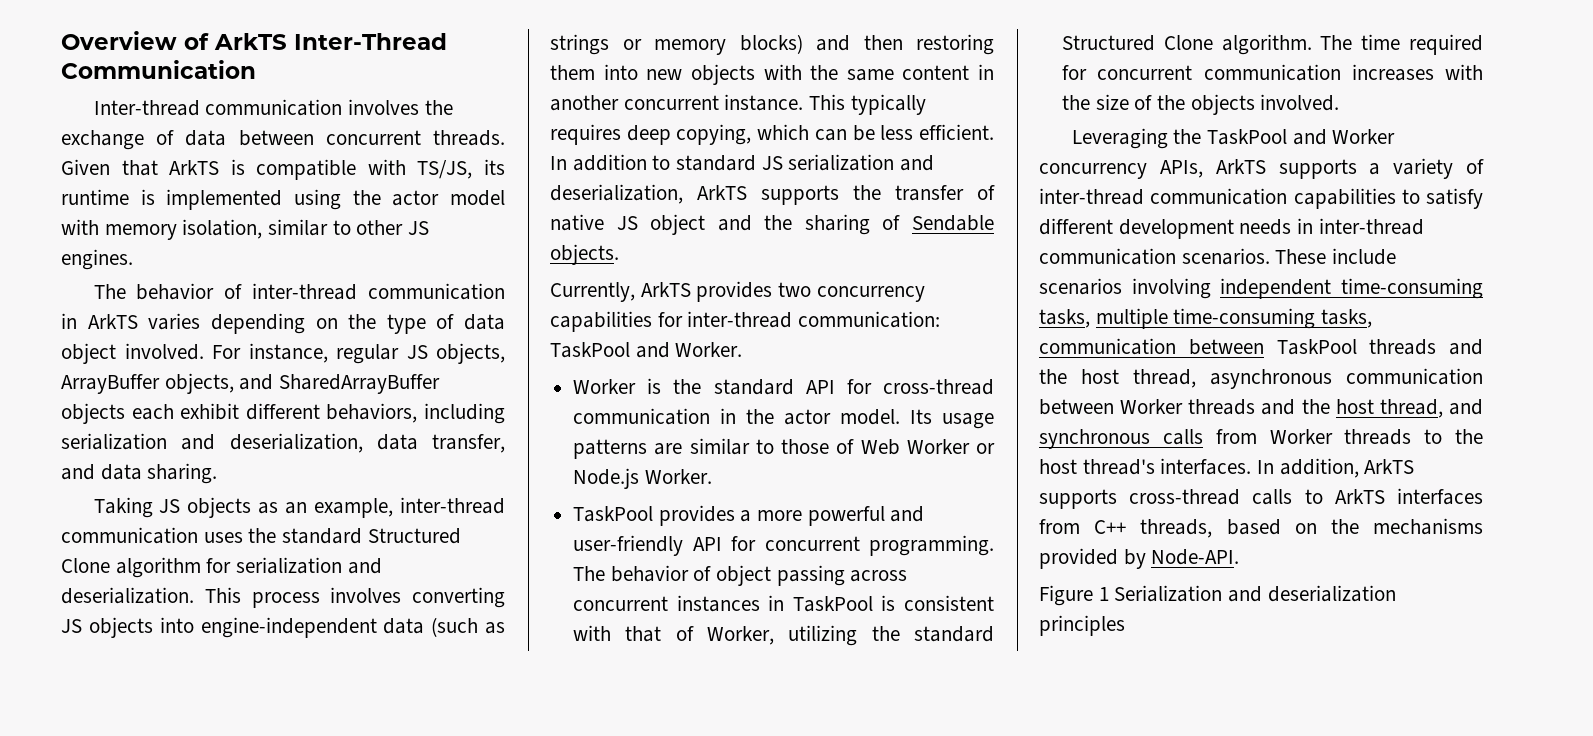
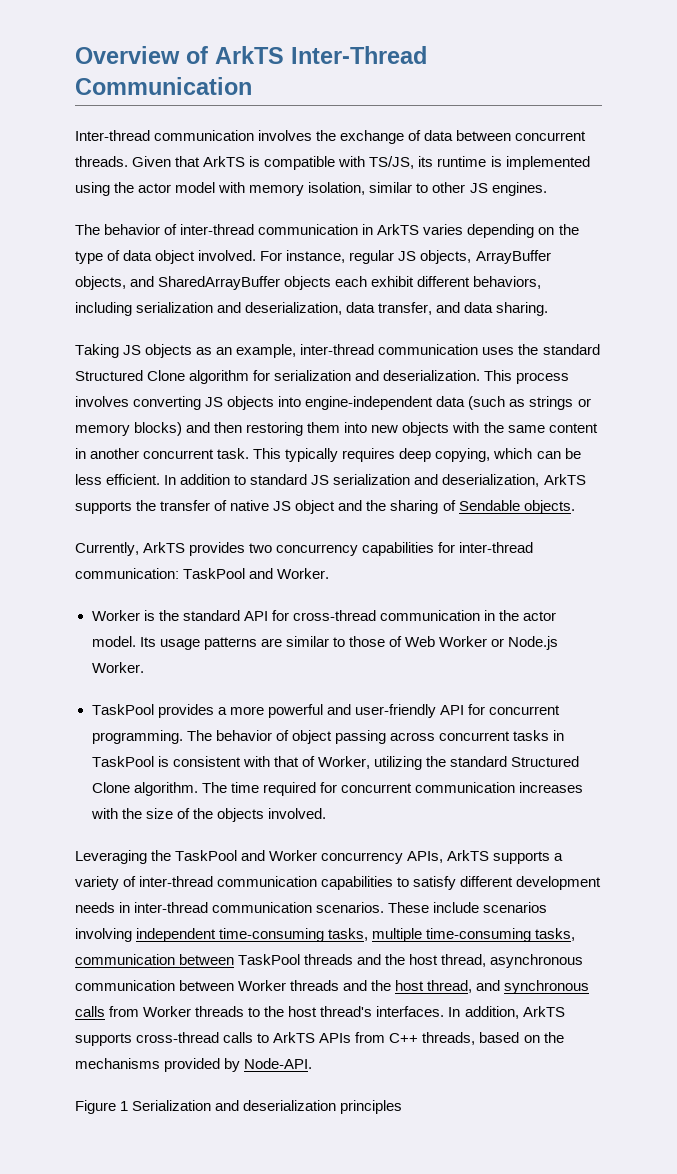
- This process involves converting JS objects into engine-independent data (such as strings or memory blocks) and then restoring them into new objects with the same content in another concurrent instance.
+ This process involves converting JS objects into engine-independent data (such as strings or memory blocks) and then restoring them into new objects with the same content in another concurrent task.
- The behavior of object passing across concurrent instances in TaskPool is consistent with that of Worker, utilizing the standard Structured Clone algorithm.
+ The behavior of object passing across concurrent tasks in TaskPool is consistent with that of Worker, utilizing the standard Structured Clone algorithm.
- In addition, ArkTS supports cross-thread calls to ArkTS interfaces from C++ threads, based on the mechanisms provided by Node-API.
+ In addition, ArkTS supports cross-thread calls to ArkTS APIs from C++ threads, based on the mechanisms provided by Node-API.

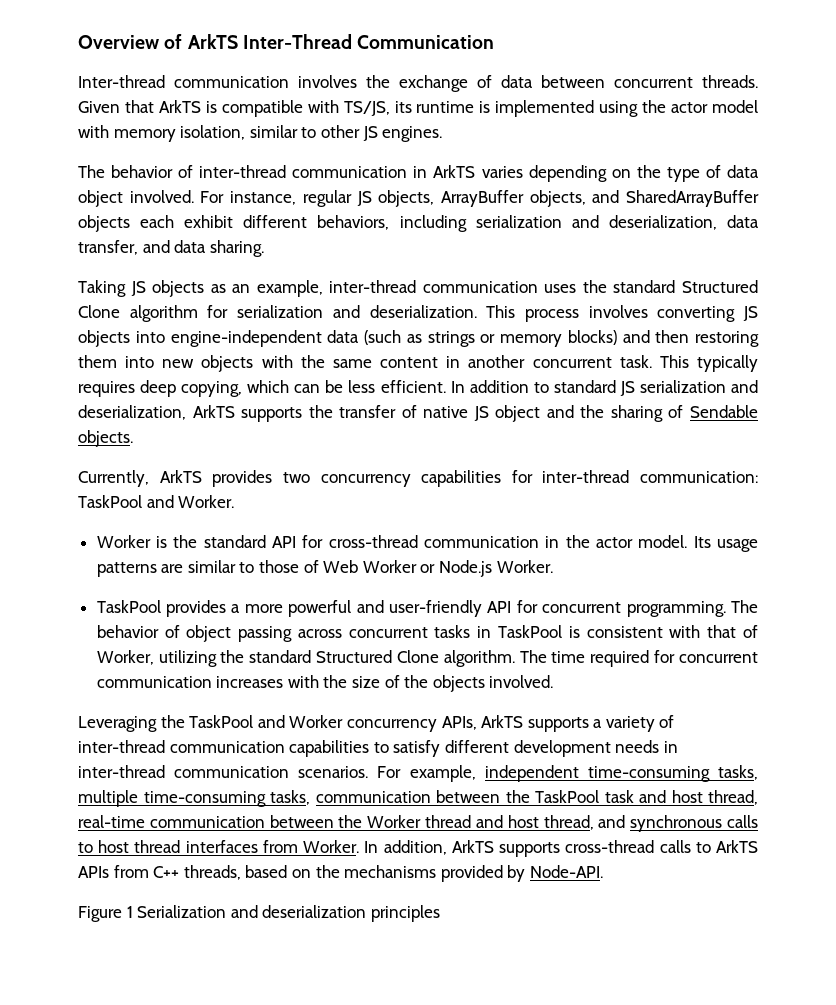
- These include scenarios involving independent time-consuming tasks, multiple time-consuming tasks, communication between TaskPool threads and the host thread, asynchronous communication between Worker threads and the host thread, and synchronous calls from Worker threads to the host thread's interfaces.
+ For example, independent time-consuming tasks, multiple time-consuming tasks, communication between the TaskPool task and host thread, real-time communication between the Worker thread and host thread, and synchronous calls to host thread interfaces from Worker.

